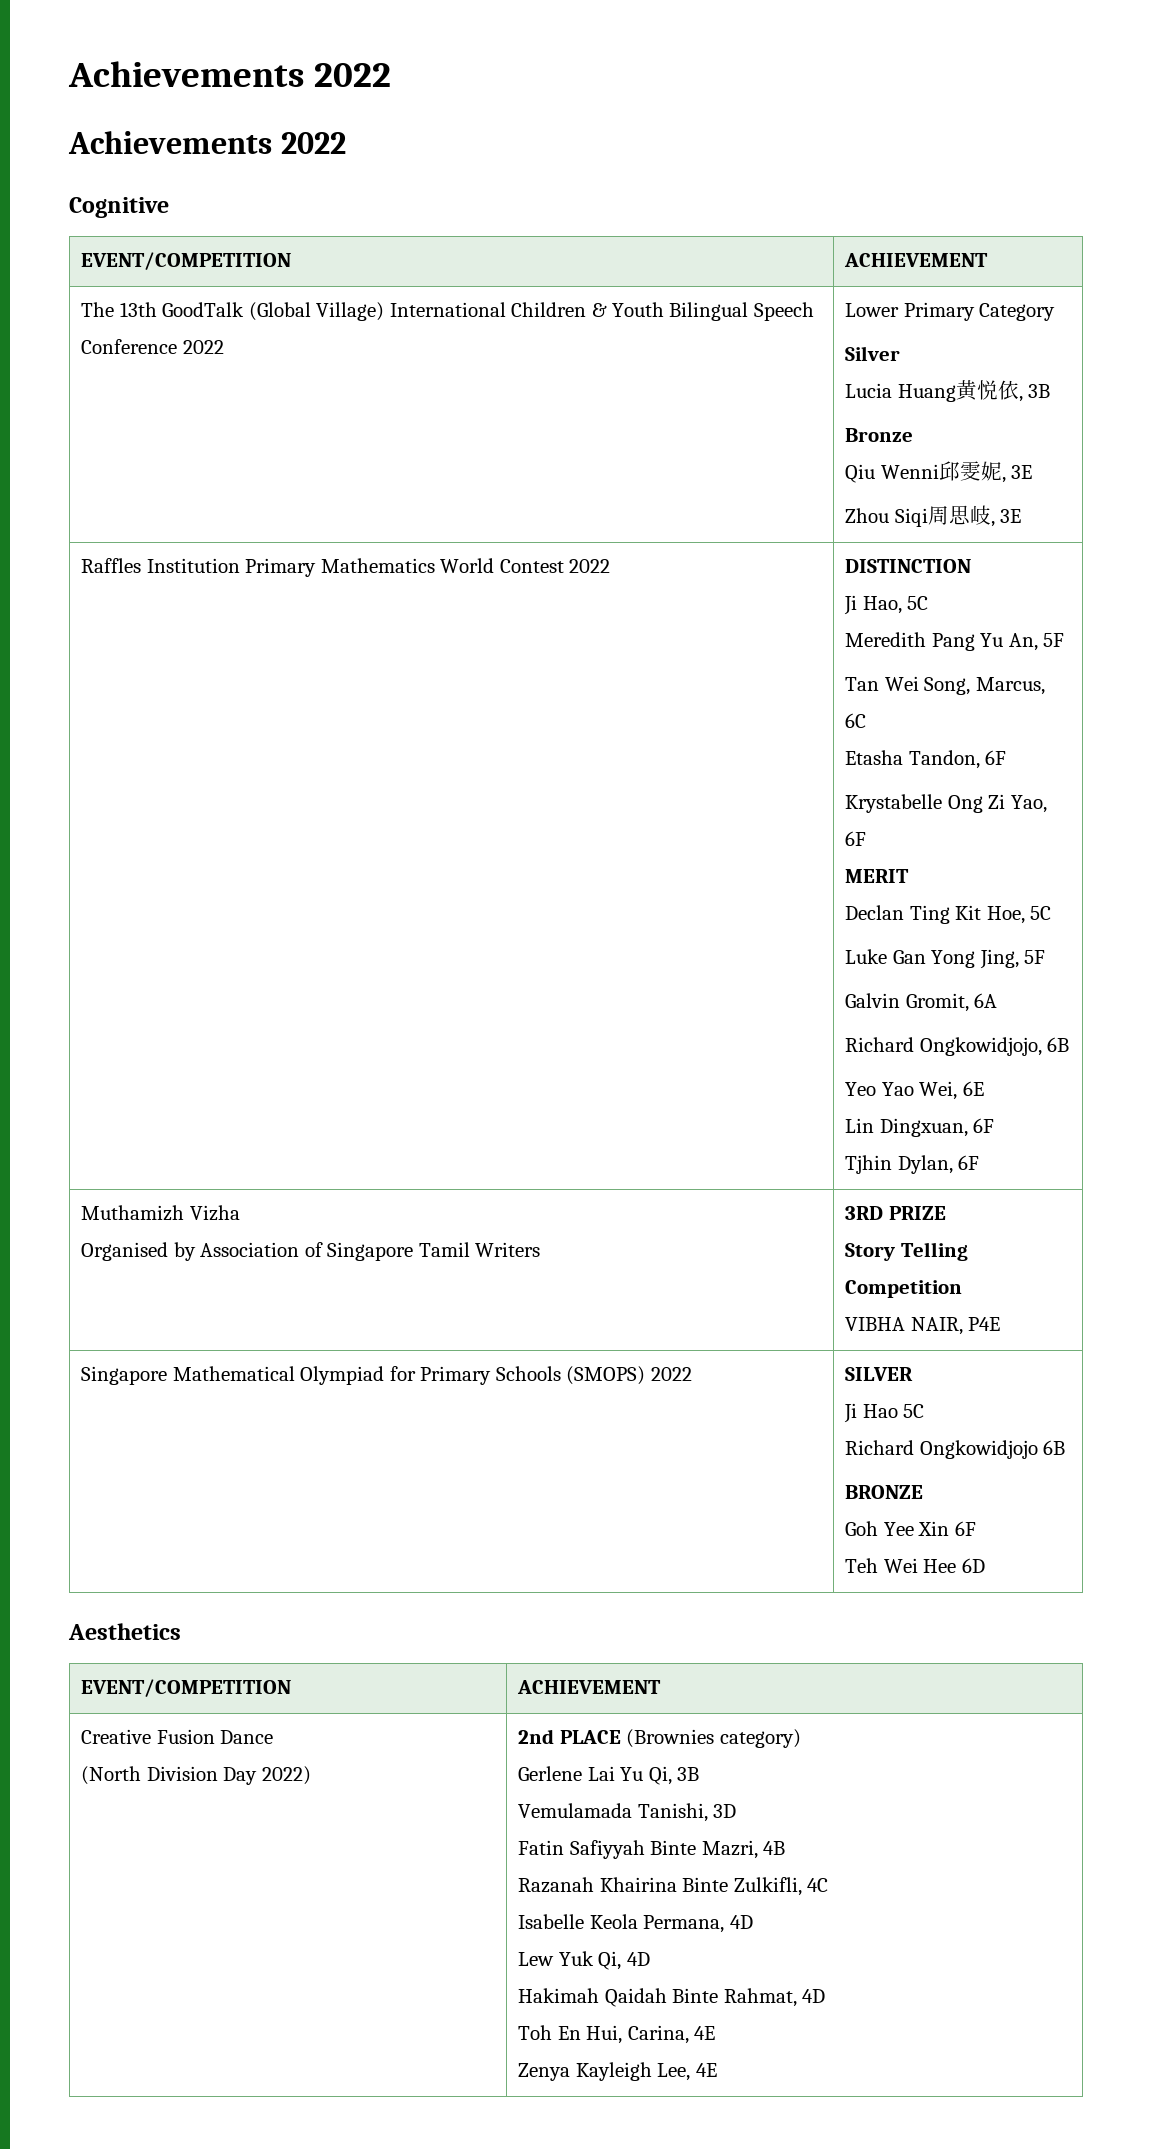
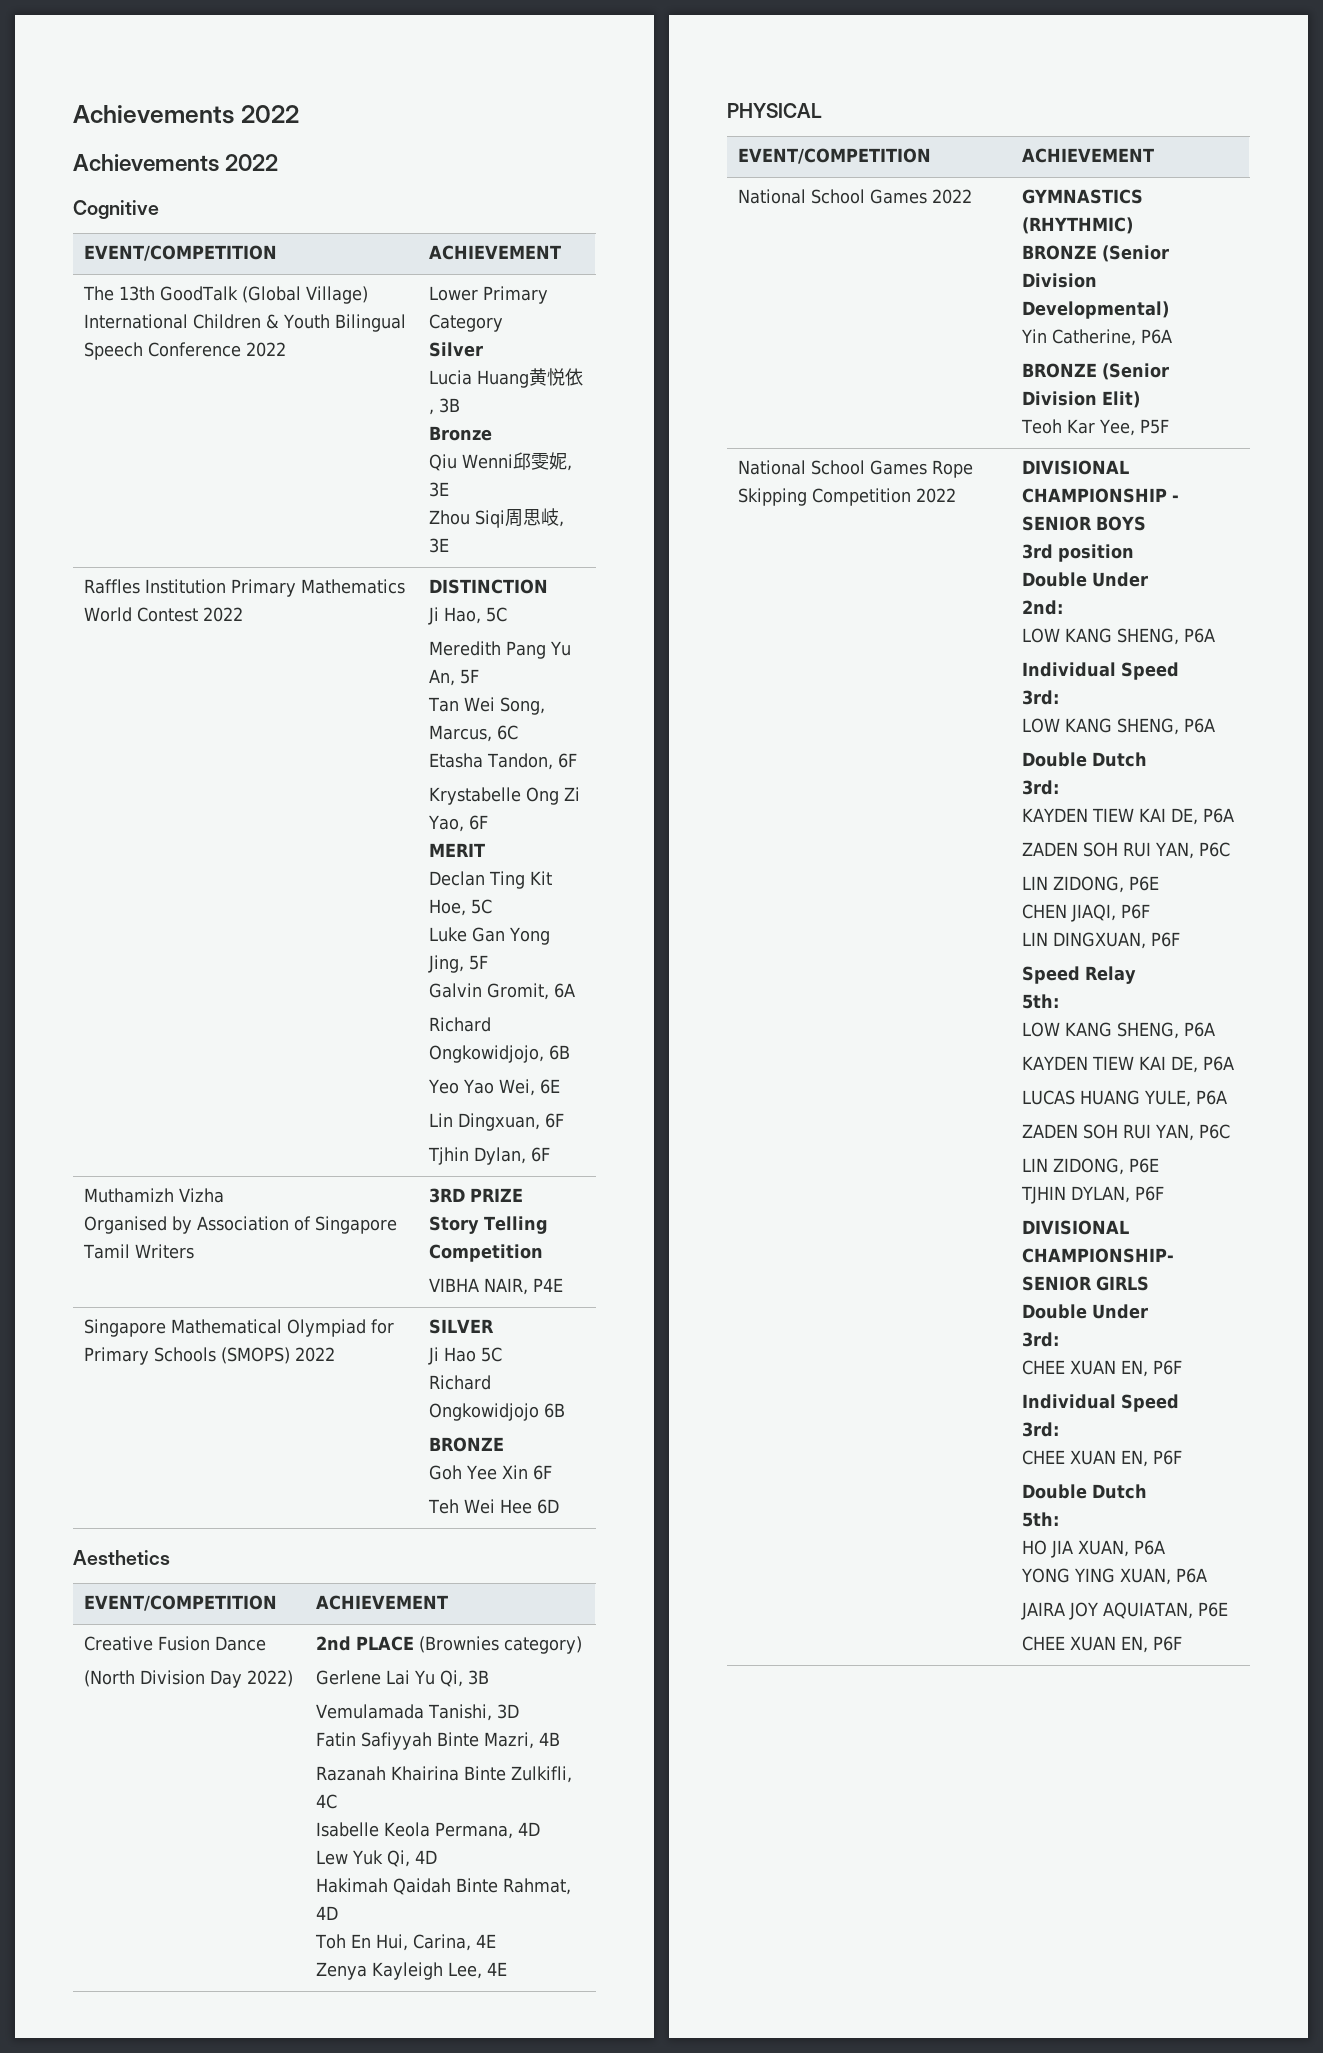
+ PHYSICAL
+ EVENT/COMPETITION | ACHIEVEMENT
+ National School Games 2022 | GYMNASTICS (RHYTHMIC)
+ BRONZE (Senior Division Developmental)
+ Yin Catherine, P6A
+ BRONZE (Senior Division Elit)
+ Teoh Kar Yee, P5F
+ National School Games Rope Skipping Competition 2022 | DIVISIONAL CHAMPIONSHIP - SENIOR BOYS
+ 3rd position
+ Double Under
+ 2nd:
+ LOW KANG SHENG, P6A
+ Individual Speed
+ 3rd:
+ LOW KANG SHENG, P6A
+ Double Dutch
+ 3rd:
+ KAYDEN TIEW KAI DE, P6A
+ ZADEN SOH RUI YAN, P6C
+ LIN ZIDONG, P6E
+ CHEN JIAQI, P6F
+ LIN DINGXUAN, P6F
+ Speed Relay
+ 5th:
+ LOW KANG SHENG, P6A
+ KAYDEN TIEW KAI DE, P6A
+ LUCAS HUANG YULE, P6A
+ ZADEN SOH RUI YAN, P6C
+ LIN ZIDONG, P6E
+ TJHIN DYLAN, P6F
+ DIVISIONAL CHAMPIONSHIP- SENIOR GIRLS
+ Double Under
+ 3rd:
+ CHEE XUAN EN, P6F
+ Individual Speed
+ 3rd:
+ CHEE XUAN EN, P6F
+ Double Dutch
+ 5th:
+ HO JIA XUAN, P6A
+ YONG YING XUAN, P6A
+ JAIRA JOY AQUIATAN, P6E
+ CHEE XUAN EN, P6F

